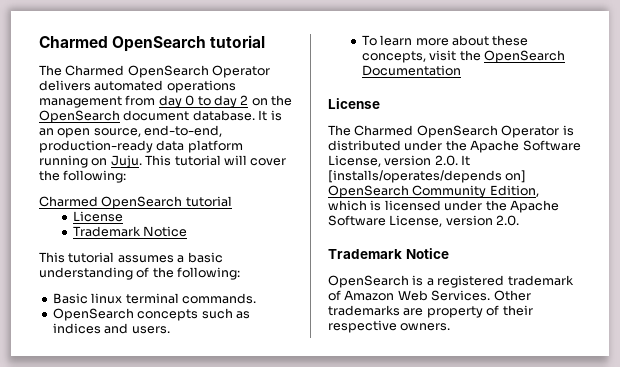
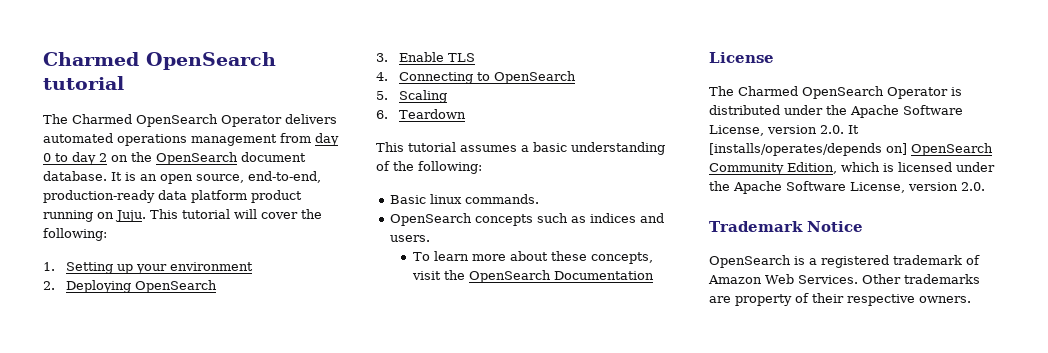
- It is an open source, end-to-end, production-ready data platform running on Juju.
+ It is an open source, end-to-end, production-ready data platform product running on Juju.
  This tutorial will cover the following:
- Charmed OpenSearch tutorial
- License
- Trademark Notice
+ 1. Setting up your environment
+ 2. Deploying OpenSearch
+ 3. Enable TLS
+ 4. Connecting to OpenSearch
+ 5. Scaling
+ 6. Teardown
- Basic linux terminal commands.
+ Basic linux commands.

